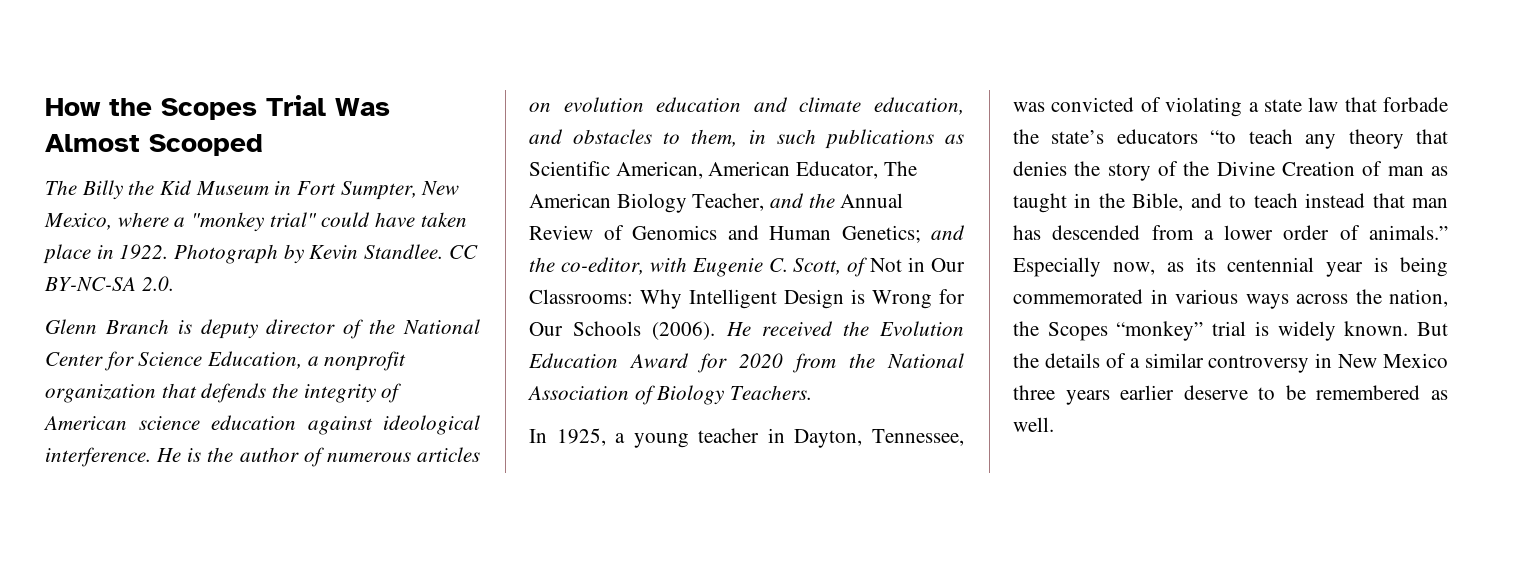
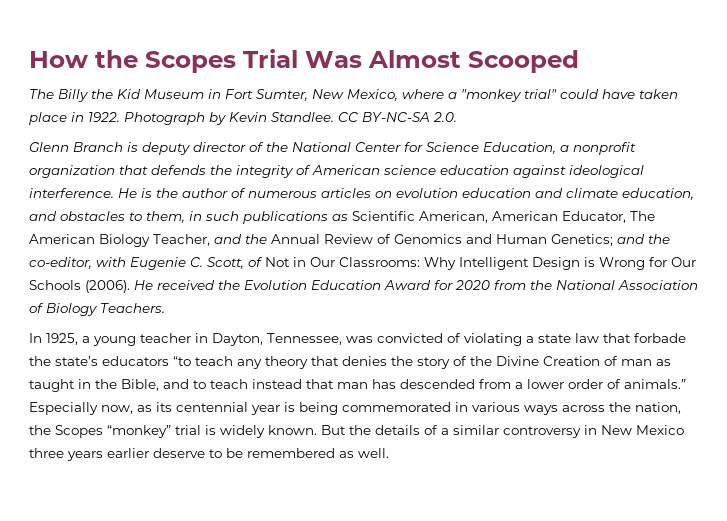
- The Billy the Kid Museum in Fort Sumpter, New Mexico, where a "monkey trial" could have taken place in 1922.
+ The Billy the Kid Museum in Fort Sumter, New Mexico, where a "monkey trial" could have taken place in 1922.

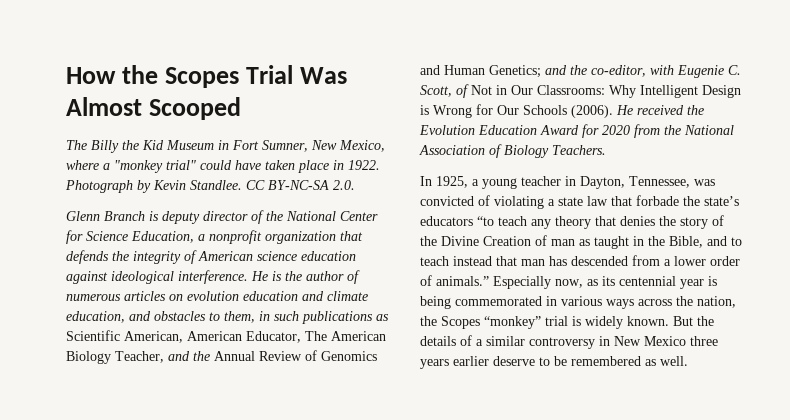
- The Billy the Kid Museum in Fort Sumter, New Mexico, where a "monkey trial" could have taken place in 1922.
+ The Billy the Kid Museum in Fort Sumner, New Mexico, where a "monkey trial" could have taken place in 1922.

